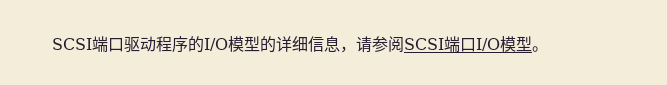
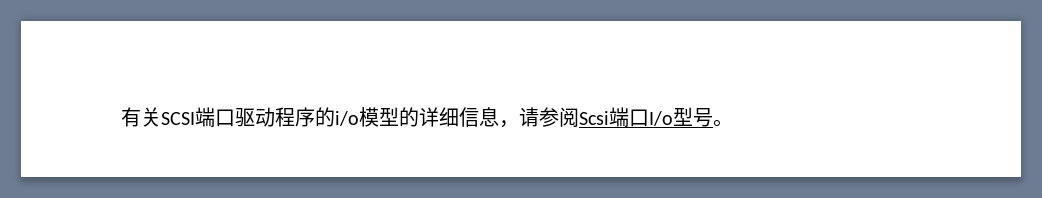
- SCSI端口驱动程序的I/O模型的详细信息，请参阅SCSI端口I/O模型。
+ 有关SCSI端口驱动程序的i/o模型的详细信息，请参阅Scsi端口I/o型号。

